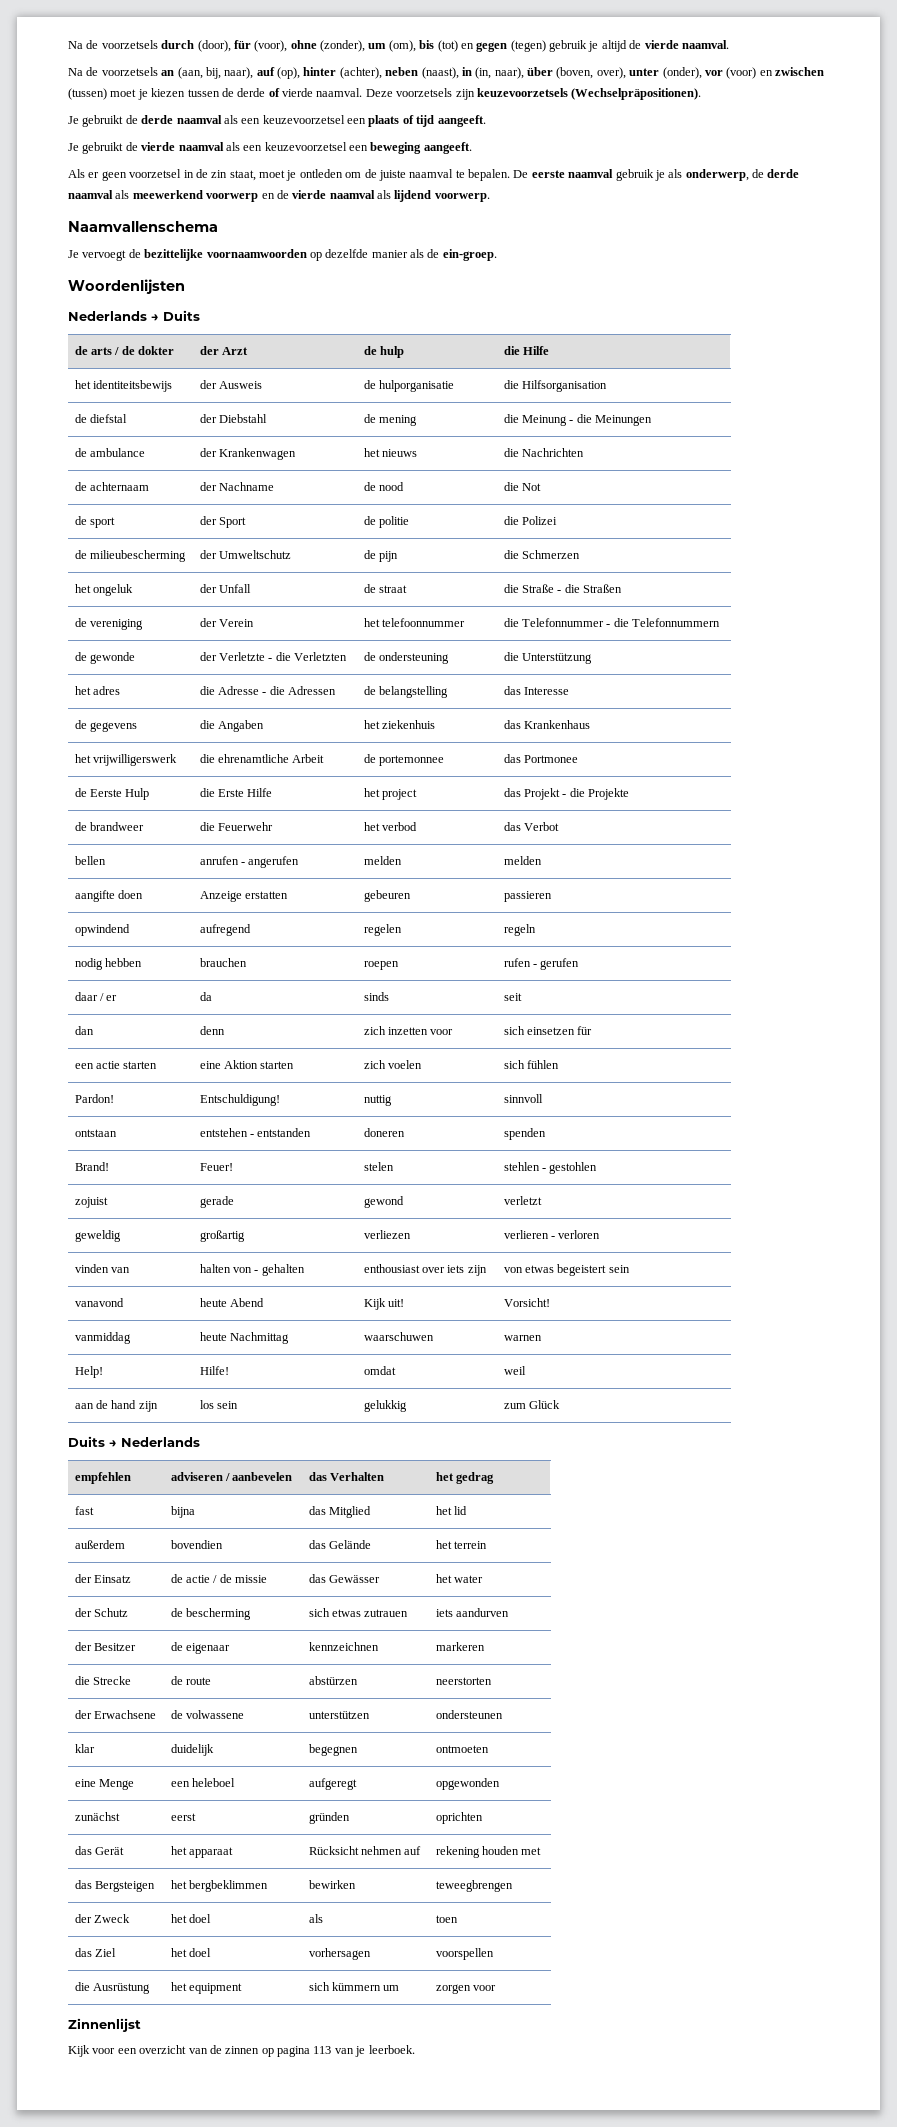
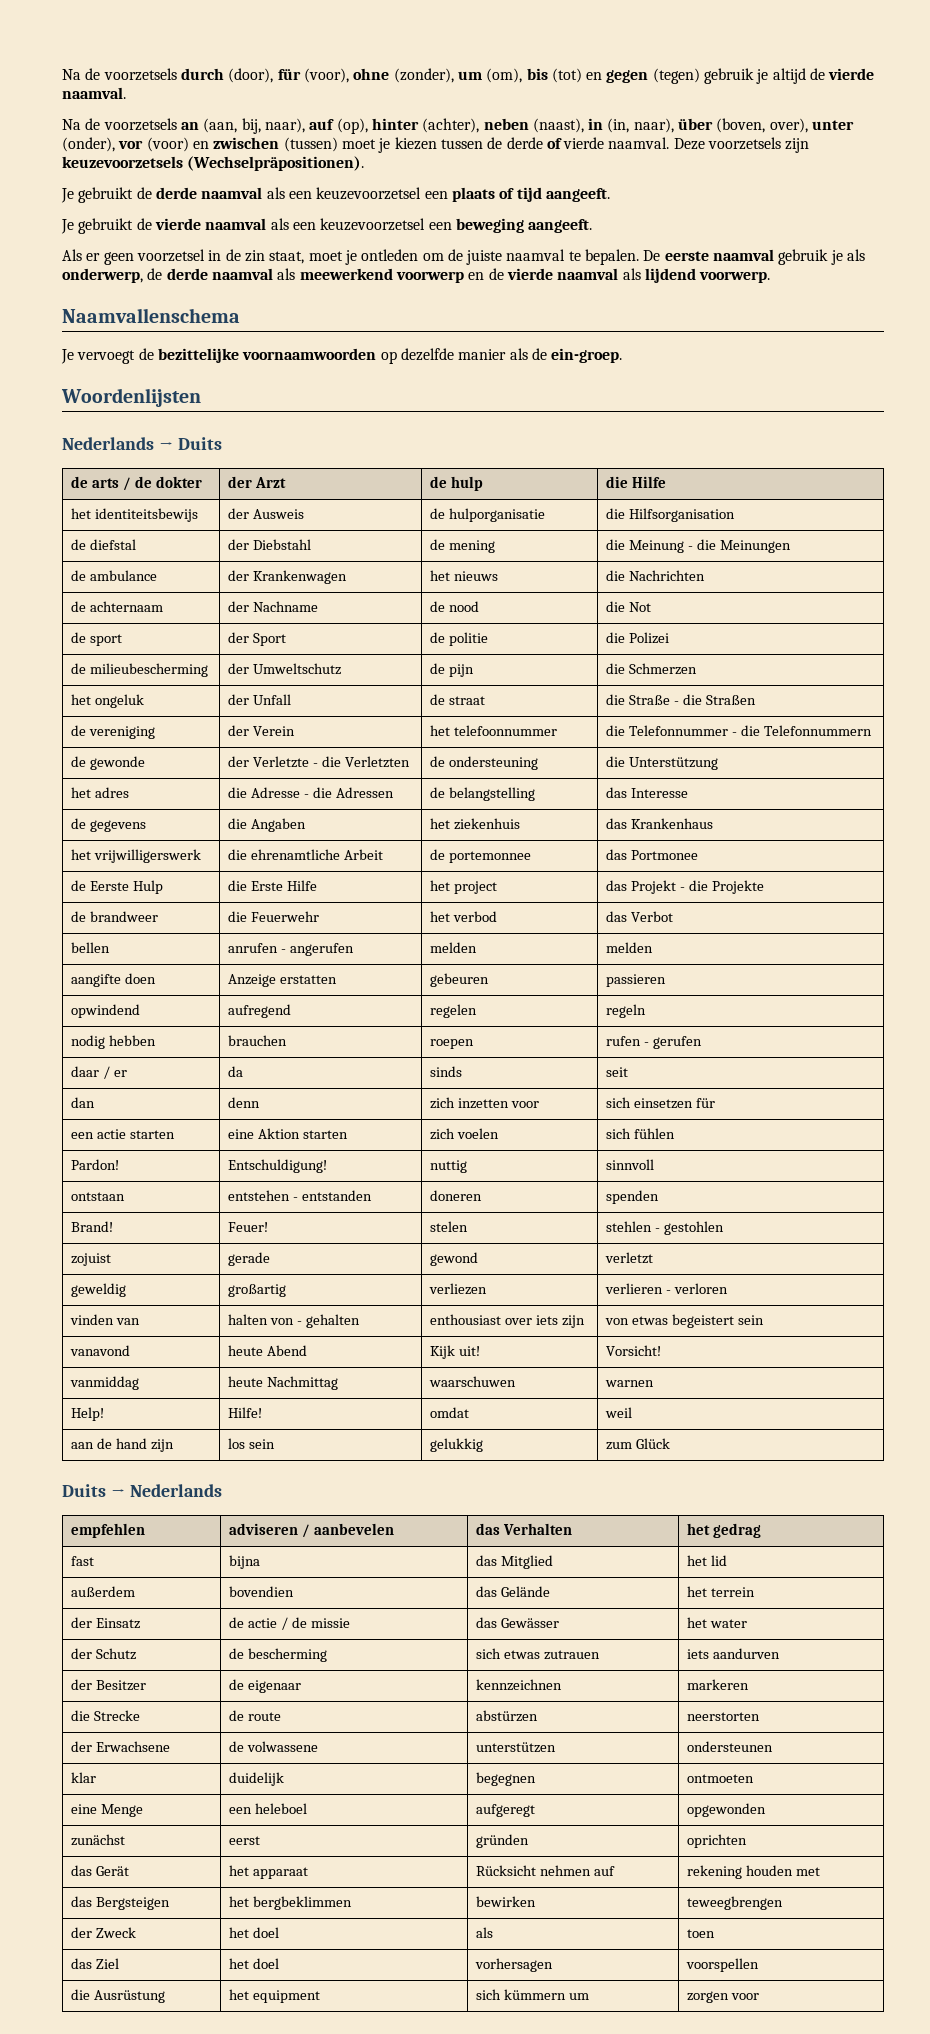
- Zinnenlijst
- Kijk voor een overzicht van de zinnen op pagina 113 van je leerboek.

